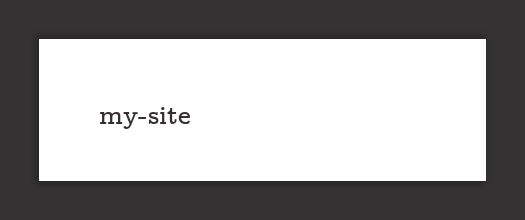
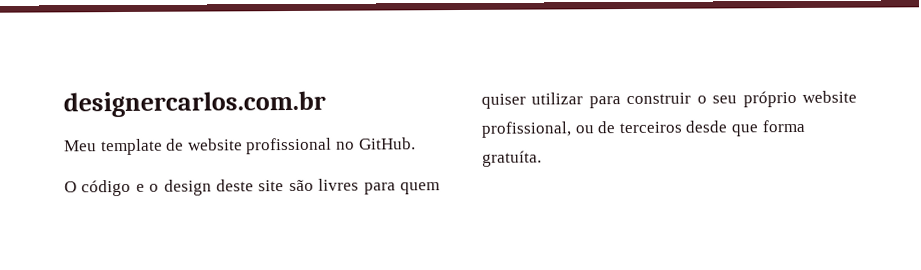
- my-site
+ designercarlos.com.br
+ Meu template de website profissional no GitHub.
+ O código e o design deste site são livres para quem quiser utilizar para construir o seu próprio website profissional, ou de terceiros desde que forma gratuíta.

